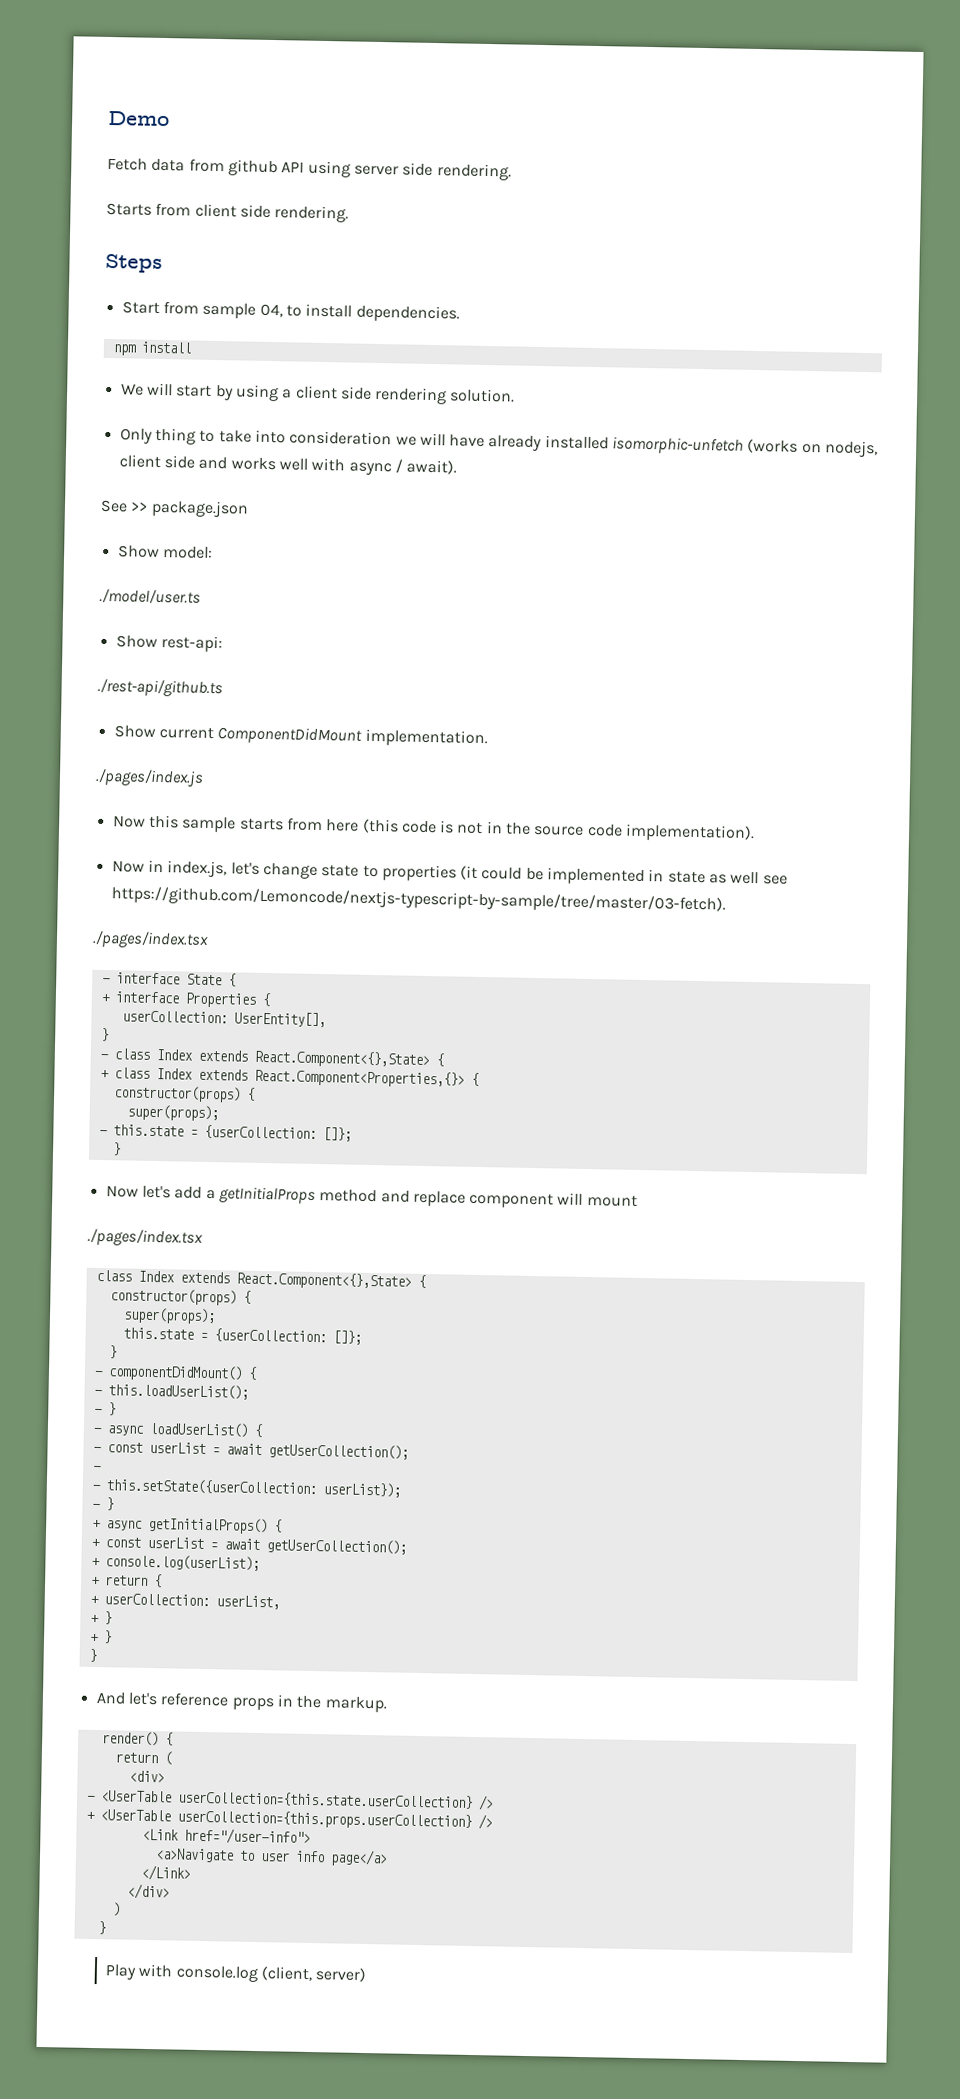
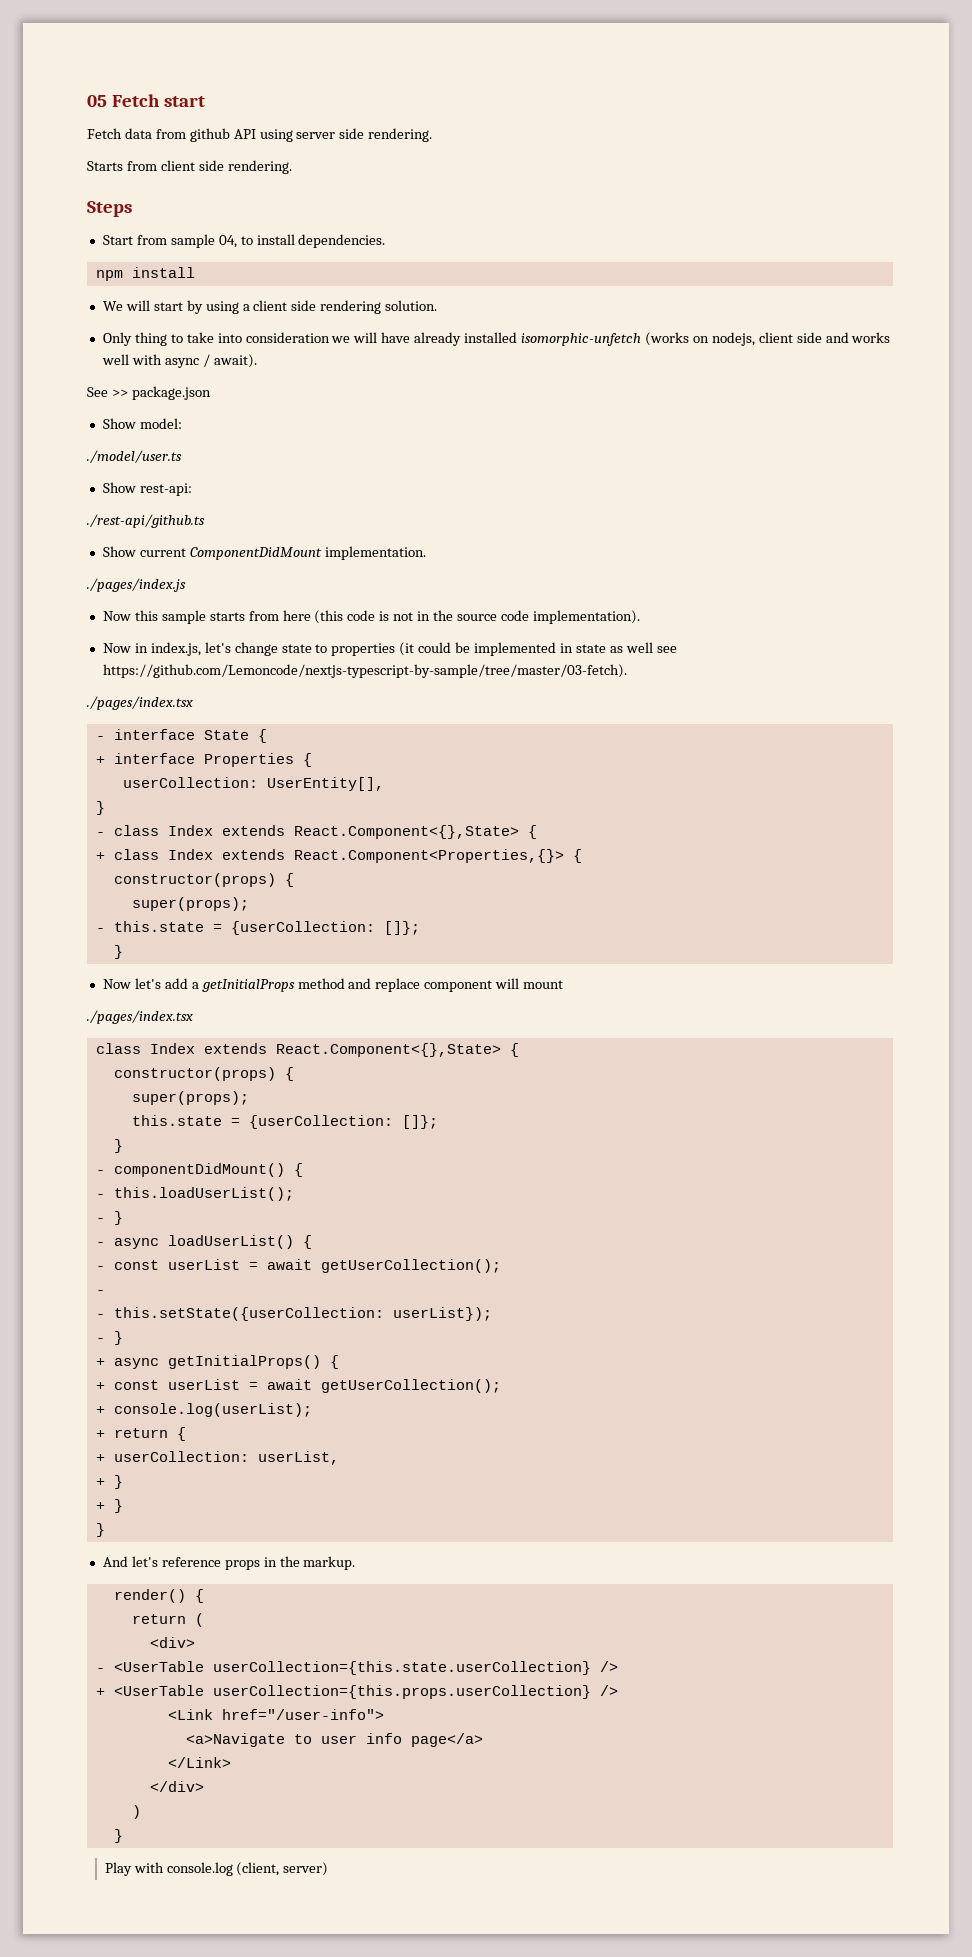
- Demo
+ 05 Fetch start

